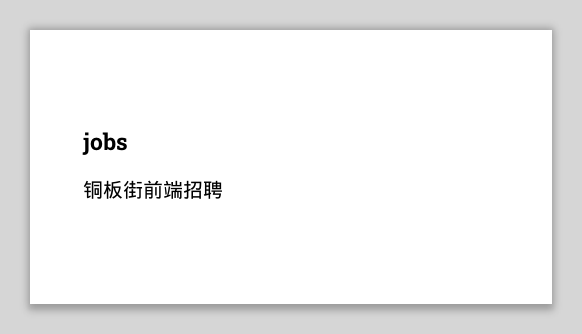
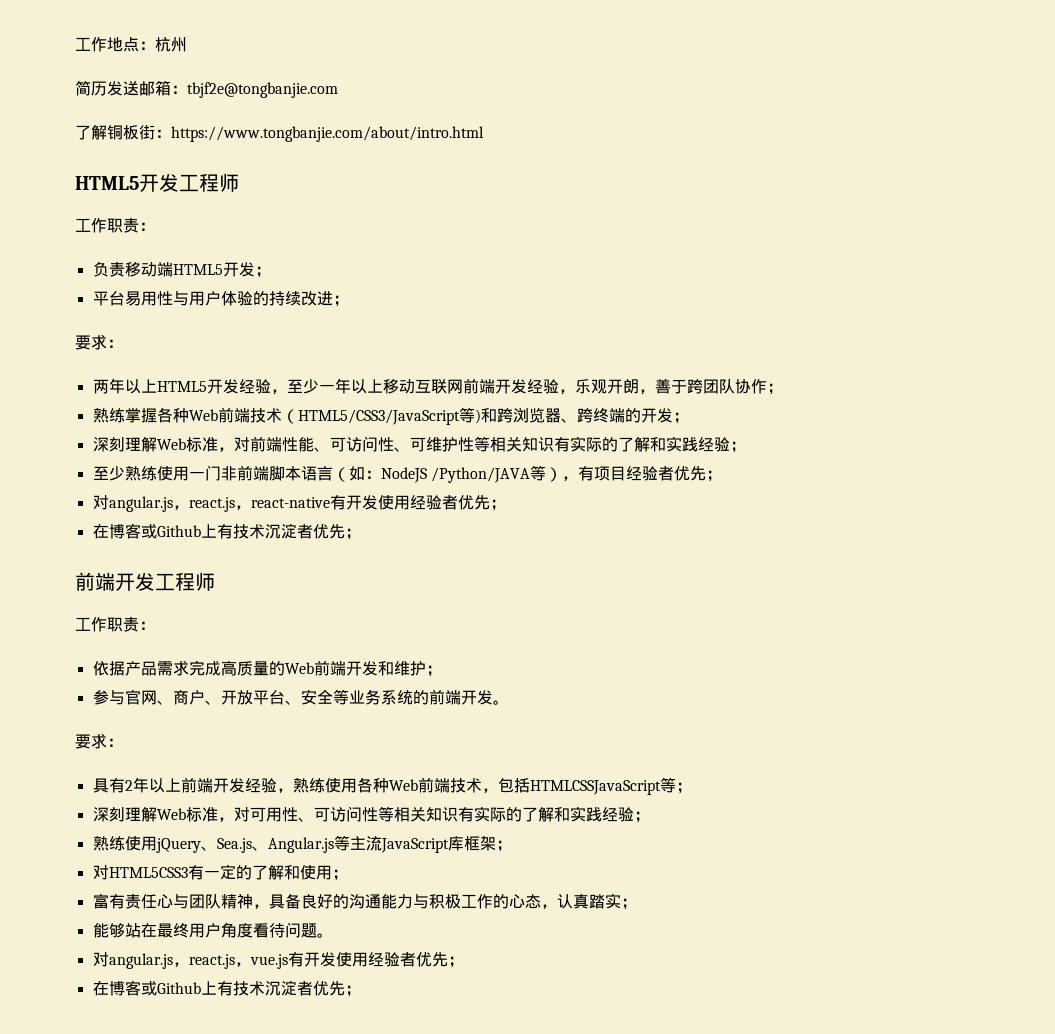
- jobs
- 铜板街前端招聘
+ 工作地点：杭州
+ 简历发送邮箱：tbjf2e@tongbanjie.com
+ 了解铜板街：https://www.tongbanjie.com/about/intro.html
+ HTML5开发工程师
+ 工作职责：
+ 负责移动端HTML5开发；
+ 平台易用性与用户体验的持续改进；
+ 要求：
+ 两年以上HTML5开发经验，至少一年以上移动互联网前端开发经验，乐观开朗，善于跨团队协作；
+ 熟练掌握各种Web前端技术（HTML5/CSS3/JavaScript等)和跨浏览器、跨终端的开发；
+ 深刻理解Web标准，对前端性能、可访问性、可维护性等相关知识有实际的了解和实践经验；
+ 至少熟练使用一门非前端脚本语言（如：NodeJS /Python/JAVA等），有项目经验者优先；
+ 对angular.js，react.js，react-native有开发使用经验者优先；
+ 在博客或Github上有技术沉淀者优先；
+ 前端开发工程师
+ 工作职责：
+ 依据产品需求完成高质量的Web前端开发和维护；
+ 参与官网、商户、开放平台、安全等业务系统的前端开发。
+ 要求：
+ 具有2年以上前端开发经验，熟练使用各种Web前端技术，包括HTMLCSSJavaScript等；
+ 深刻理解Web标准，对可用性、可访问性等相关知识有实际的了解和实践经验；
+ 熟练使用jQuery、Sea.js、Angular.js等主流JavaScript库框架；
+ 对HTML5CSS3有一定的了解和使用；
+ 富有责任心与团队精神，具备良好的沟通能力与积极工作的心态，认真踏实；
+ 能够站在最终用户角度看待问题。
+ 对angular.js，react.js，vue.js有开发使用经验者优先；
+ 在博客或Github上有技术沉淀者优先；

